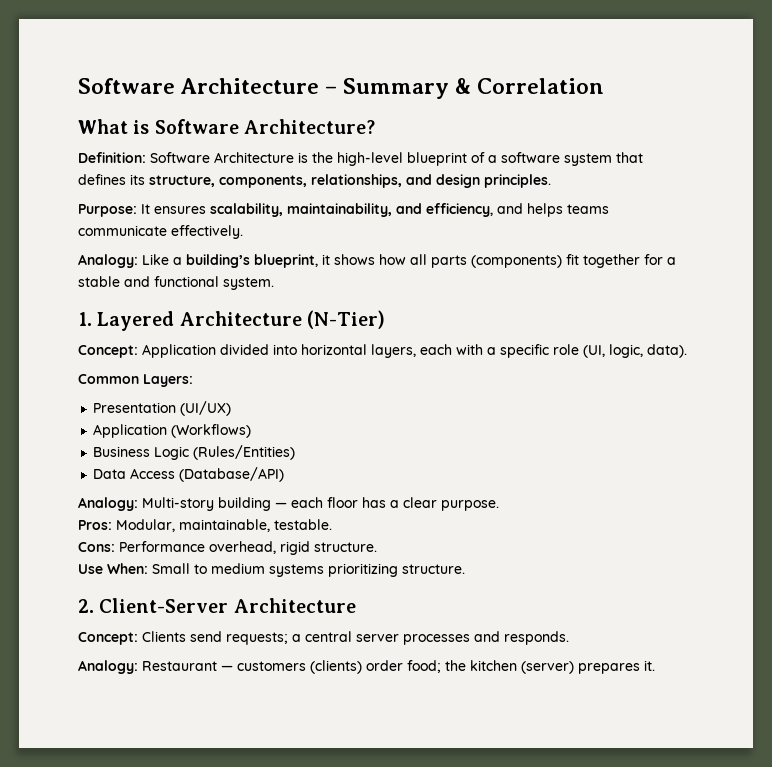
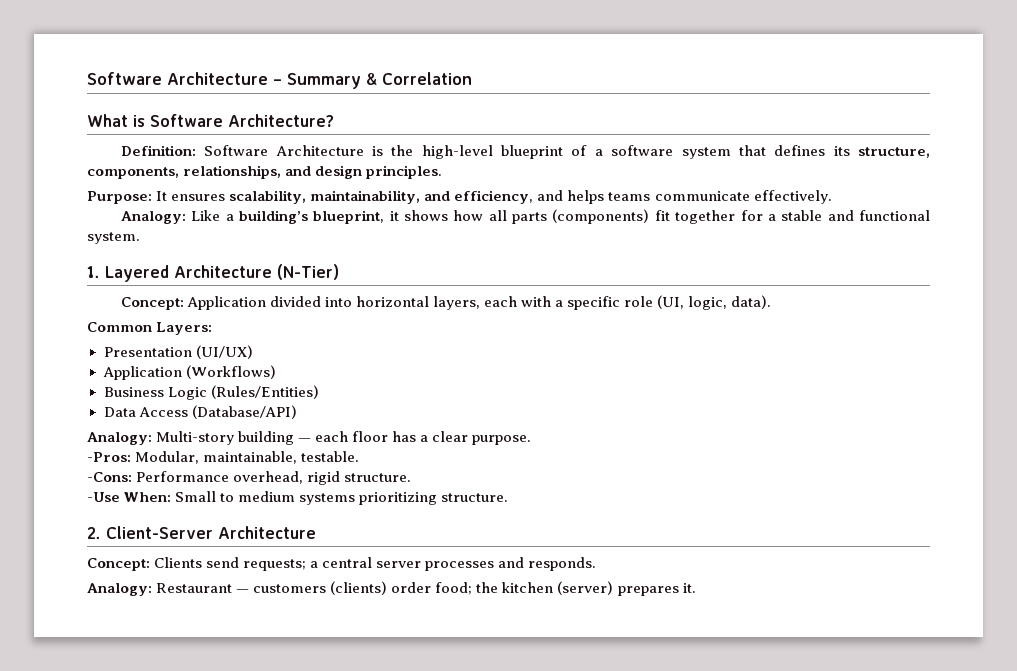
- Pros: Modular, maintainable, testable.
+ -Pros: Modular, maintainable, testable.
- Cons: Performance overhead, rigid structure.
+ -Cons: Performance overhead, rigid structure.
- Use When: Small to medium systems prioritizing structure.
+ -Use When: Small to medium systems prioritizing structure.

